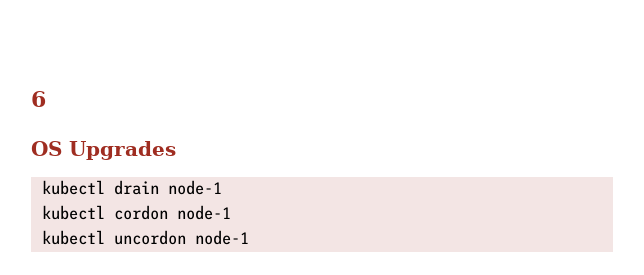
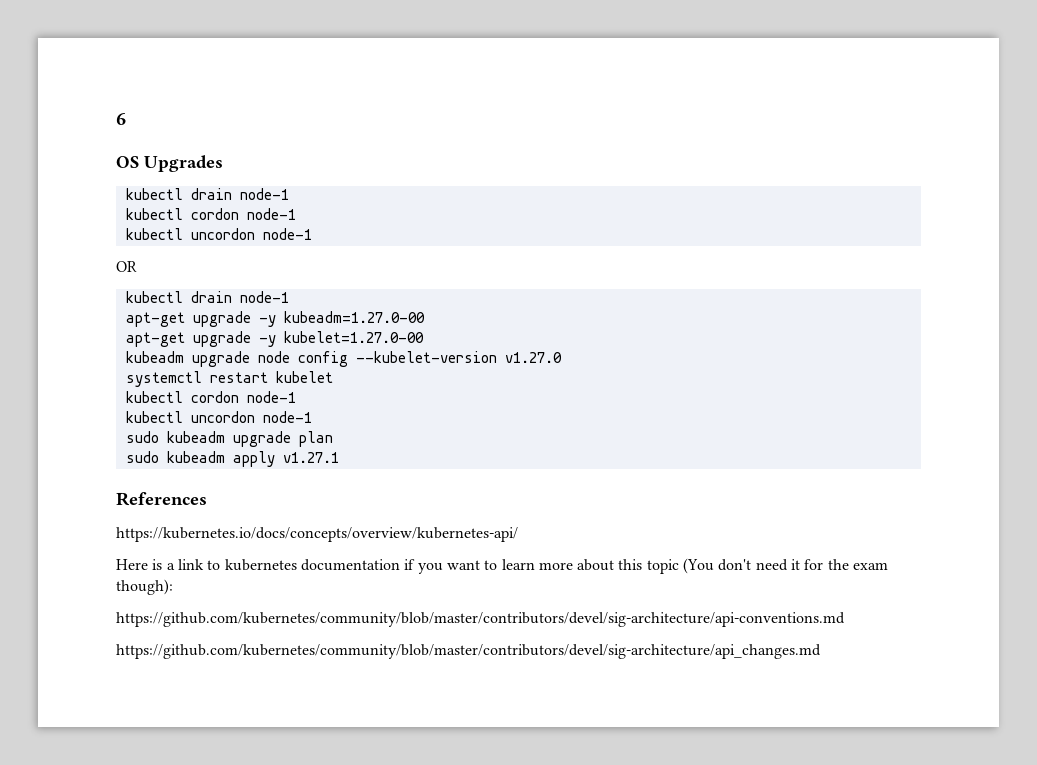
+ OR
+ kubectl drain node-1
+ apt-get upgrade -y kubeadm=1.27.0-00
+ apt-get upgrade -y kubelet=1.27.0-00
+ kubeadm upgrade node config --kubelet-version v1.27.0
+ systemctl restart kubelet
+ kubectl cordon node-1
+ kubectl uncordon node-1
+ sudo kubeadm upgrade plan
+ sudo kubeadm apply v1.27.1
+ References
+ https://kubernetes.io/docs/concepts/overview/kubernetes-api/
+ Here is a link to kubernetes documentation if you want to learn more about this topic (You don't need it for the exam though):
+ https://github.com/kubernetes/community/blob/master/contributors/devel/sig-architecture/api-conventions.md
+ https://github.com/kubernetes/community/blob/master/contributors/devel/sig-architecture/api_changes.md

